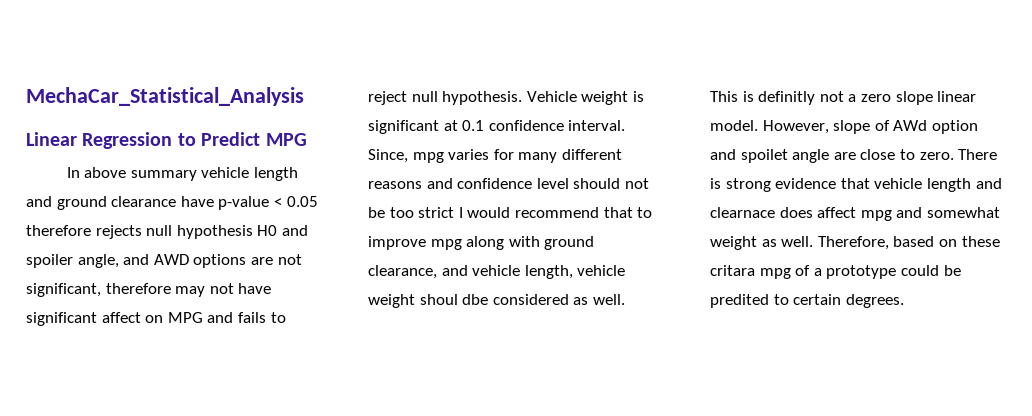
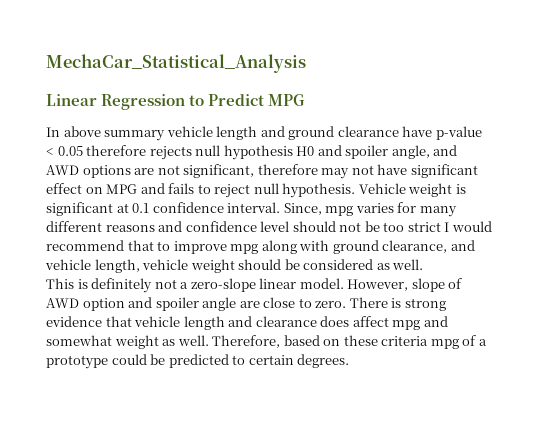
- In above summary vehicle length and ground clearance have p-value < 0.05 therefore rejects null hypothesis H0 and spoiler angle, and AWD options are not significant, therefore may not have significant affect on MPG and fails to reject null hypothesis.
+ In above summary vehicle length and ground clearance have p-value < 0.05 therefore rejects null hypothesis H0 and spoiler angle, and AWD options are not significant, therefore may not have significant effect on MPG and fails to reject null hypothesis.
- Since, mpg varies for many different reasons and confidence level should not be too strict I would recommend that to improve mpg along with ground clearance, and vehicle length, vehicle weight shoul dbe considered as well.
+ Since, mpg varies for many different reasons and confidence level should not be too strict I would recommend that to improve mpg along with ground clearance, and vehicle length, vehicle weight should be considered as well.
- This is definitly not a zero slope linear model.
+ This is definitely not a zero-slope linear model.
- However, slope of AWd option and spoilet angle are close to zero.
+ However, slope of AWD option and spoiler angle are close to zero.
- There is strong evidence that vehicle length and clearnace does affect mpg and somewhat weight as well.
+ There is strong evidence that vehicle length and clearance does affect mpg and somewhat weight as well.
- Therefore, based on these critara mpg of a prototype could be predited to certain degrees.
+ Therefore, based on these criteria mpg of a prototype could be predicted to certain degrees.

